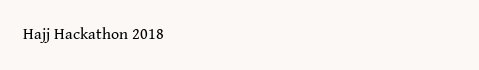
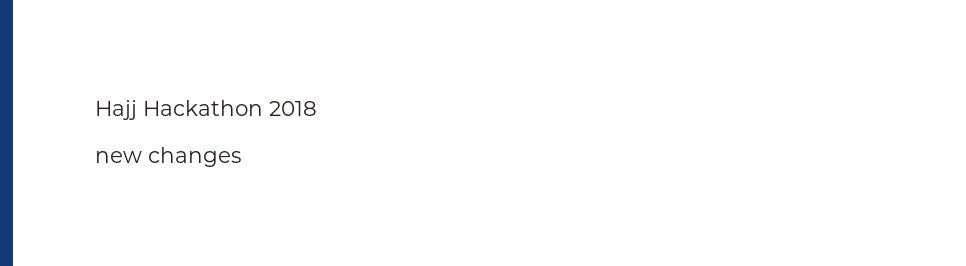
+ new changes

